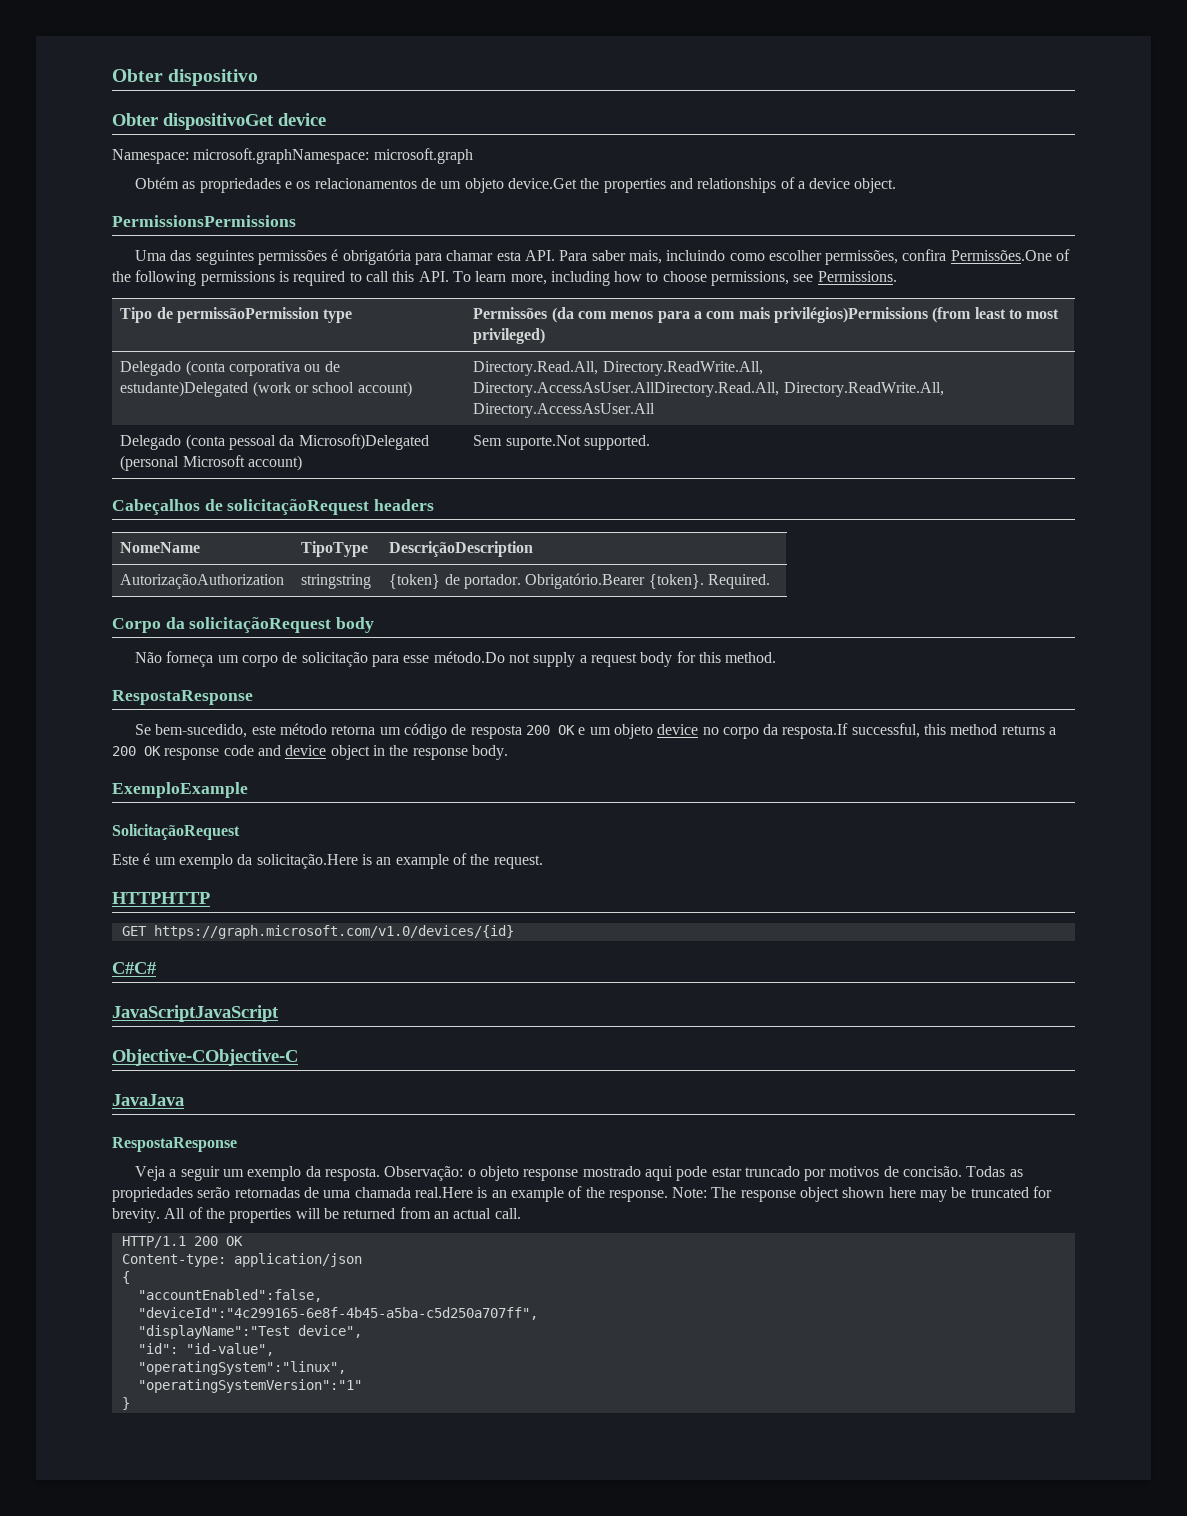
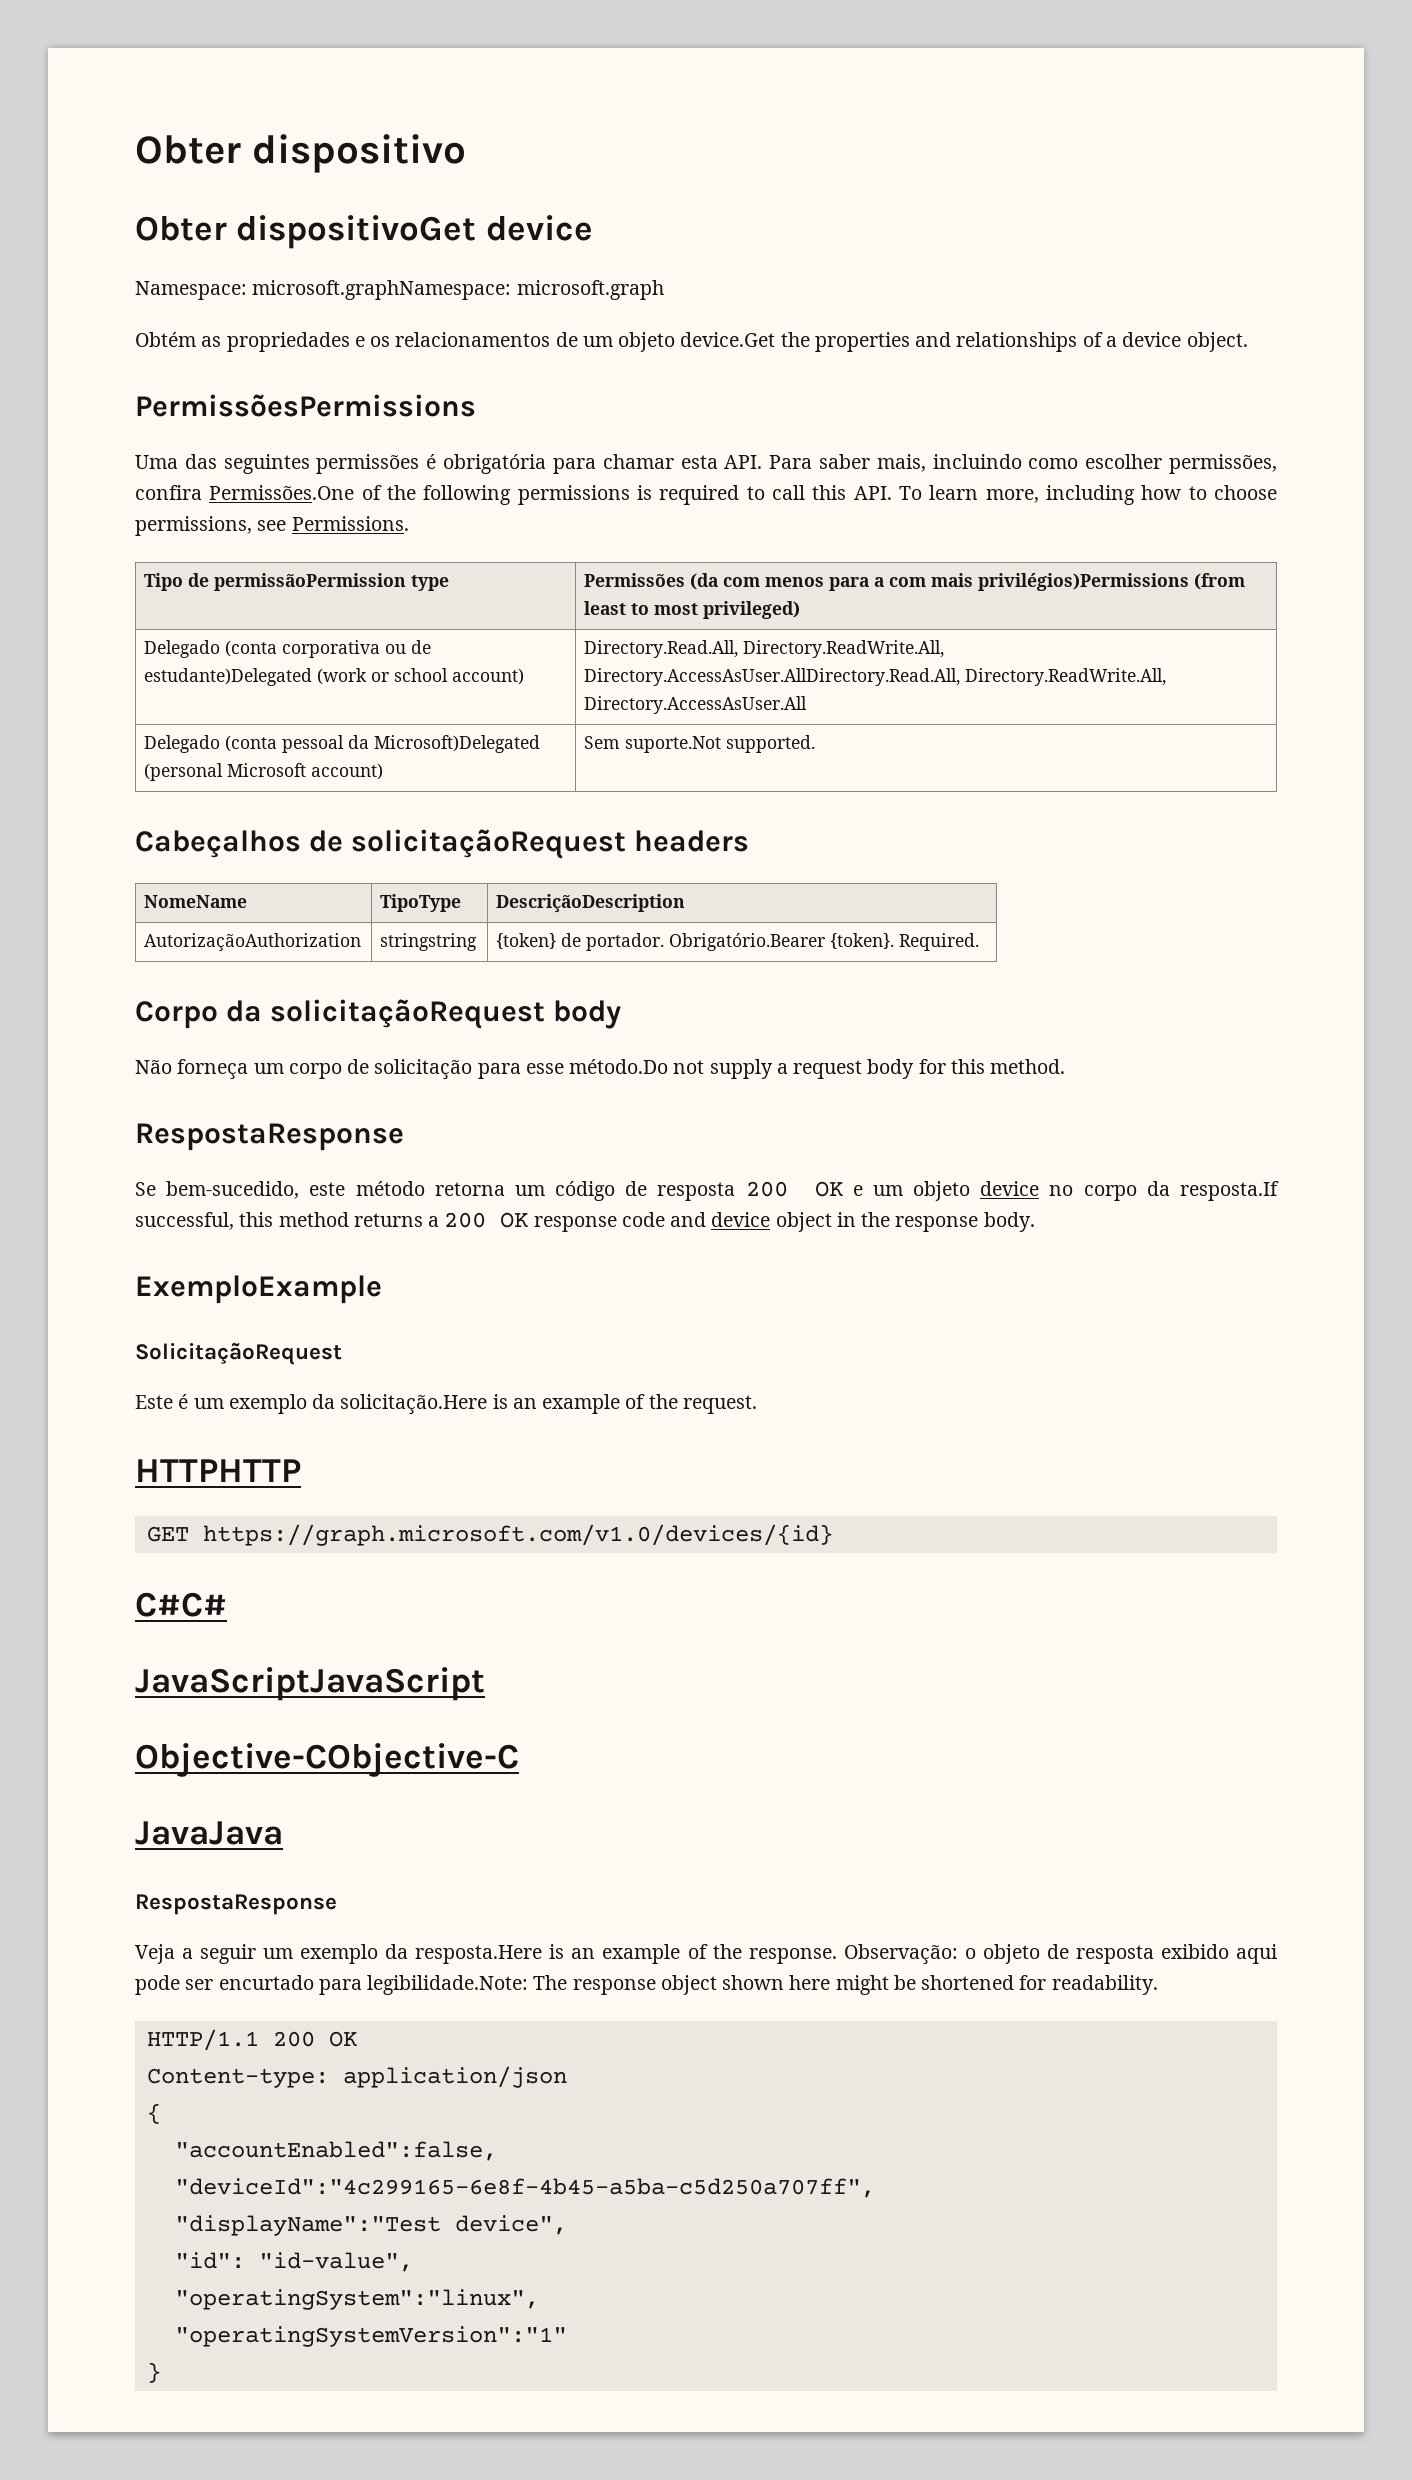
- PermissionsPermissions
+ PermissõesPermissions
- Veja a seguir um exemplo da resposta. Observação: o objeto response mostrado aqui pode estar truncado por motivos de concisão. Todas as propriedades serão retornadas de uma chamada real.Here is an example of the response.
+ Veja a seguir um exemplo da resposta.Here is an example of the response.
- Note: The response object shown here may be truncated for brevity. All of the properties will be returned from an actual call.
+ Observação: o objeto de resposta exibido aqui pode ser encurtado para legibilidade.Note: The response object shown here might be shortened for readability.

